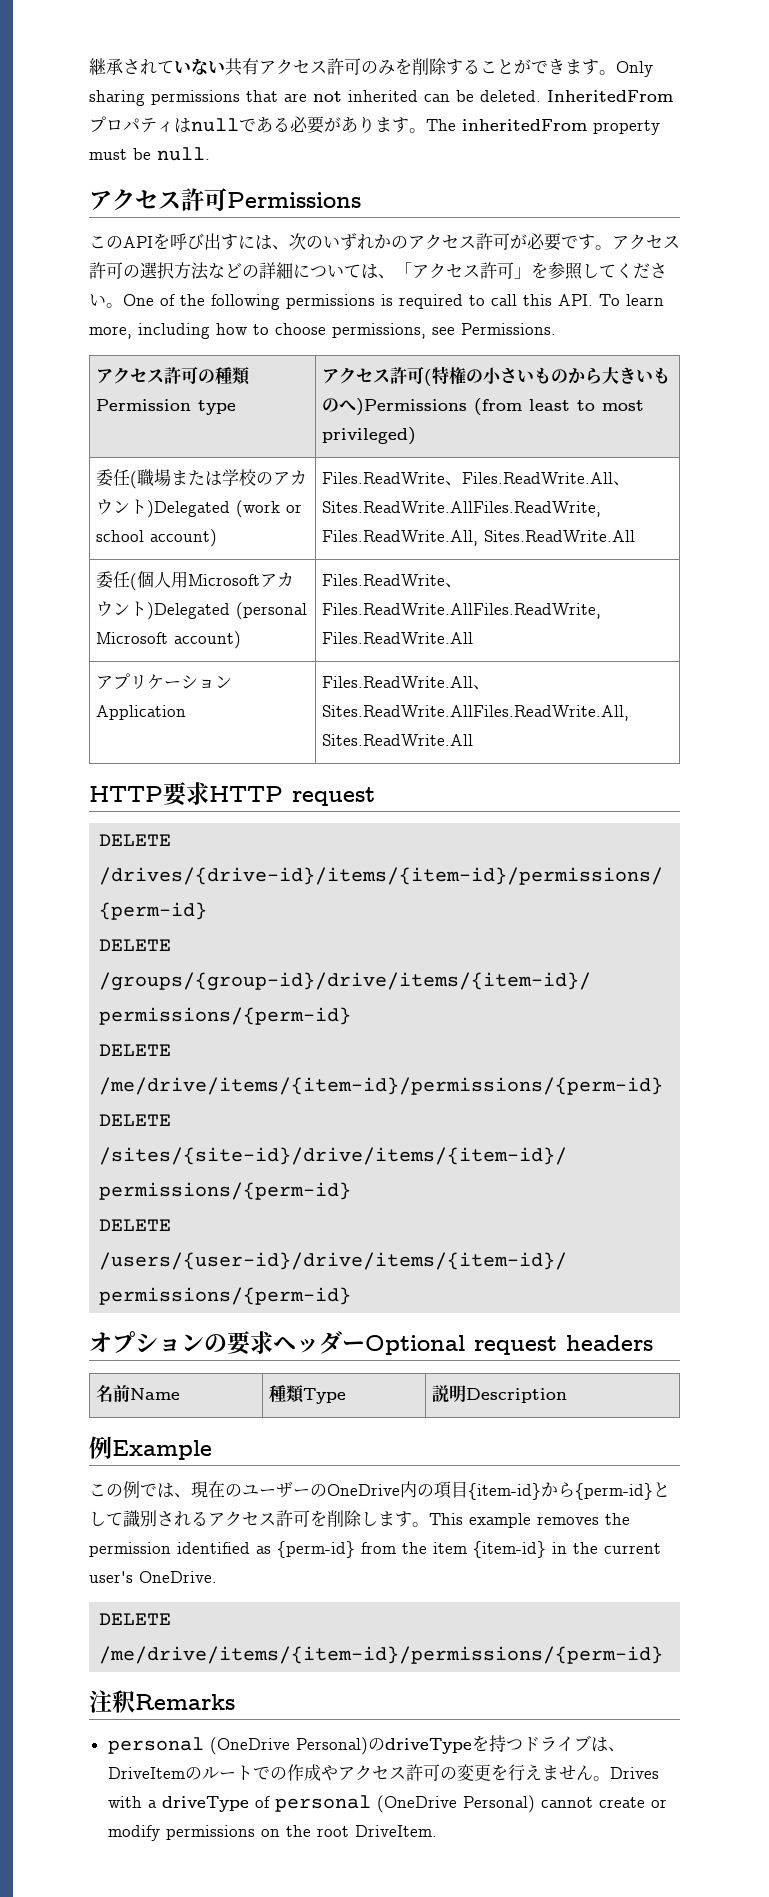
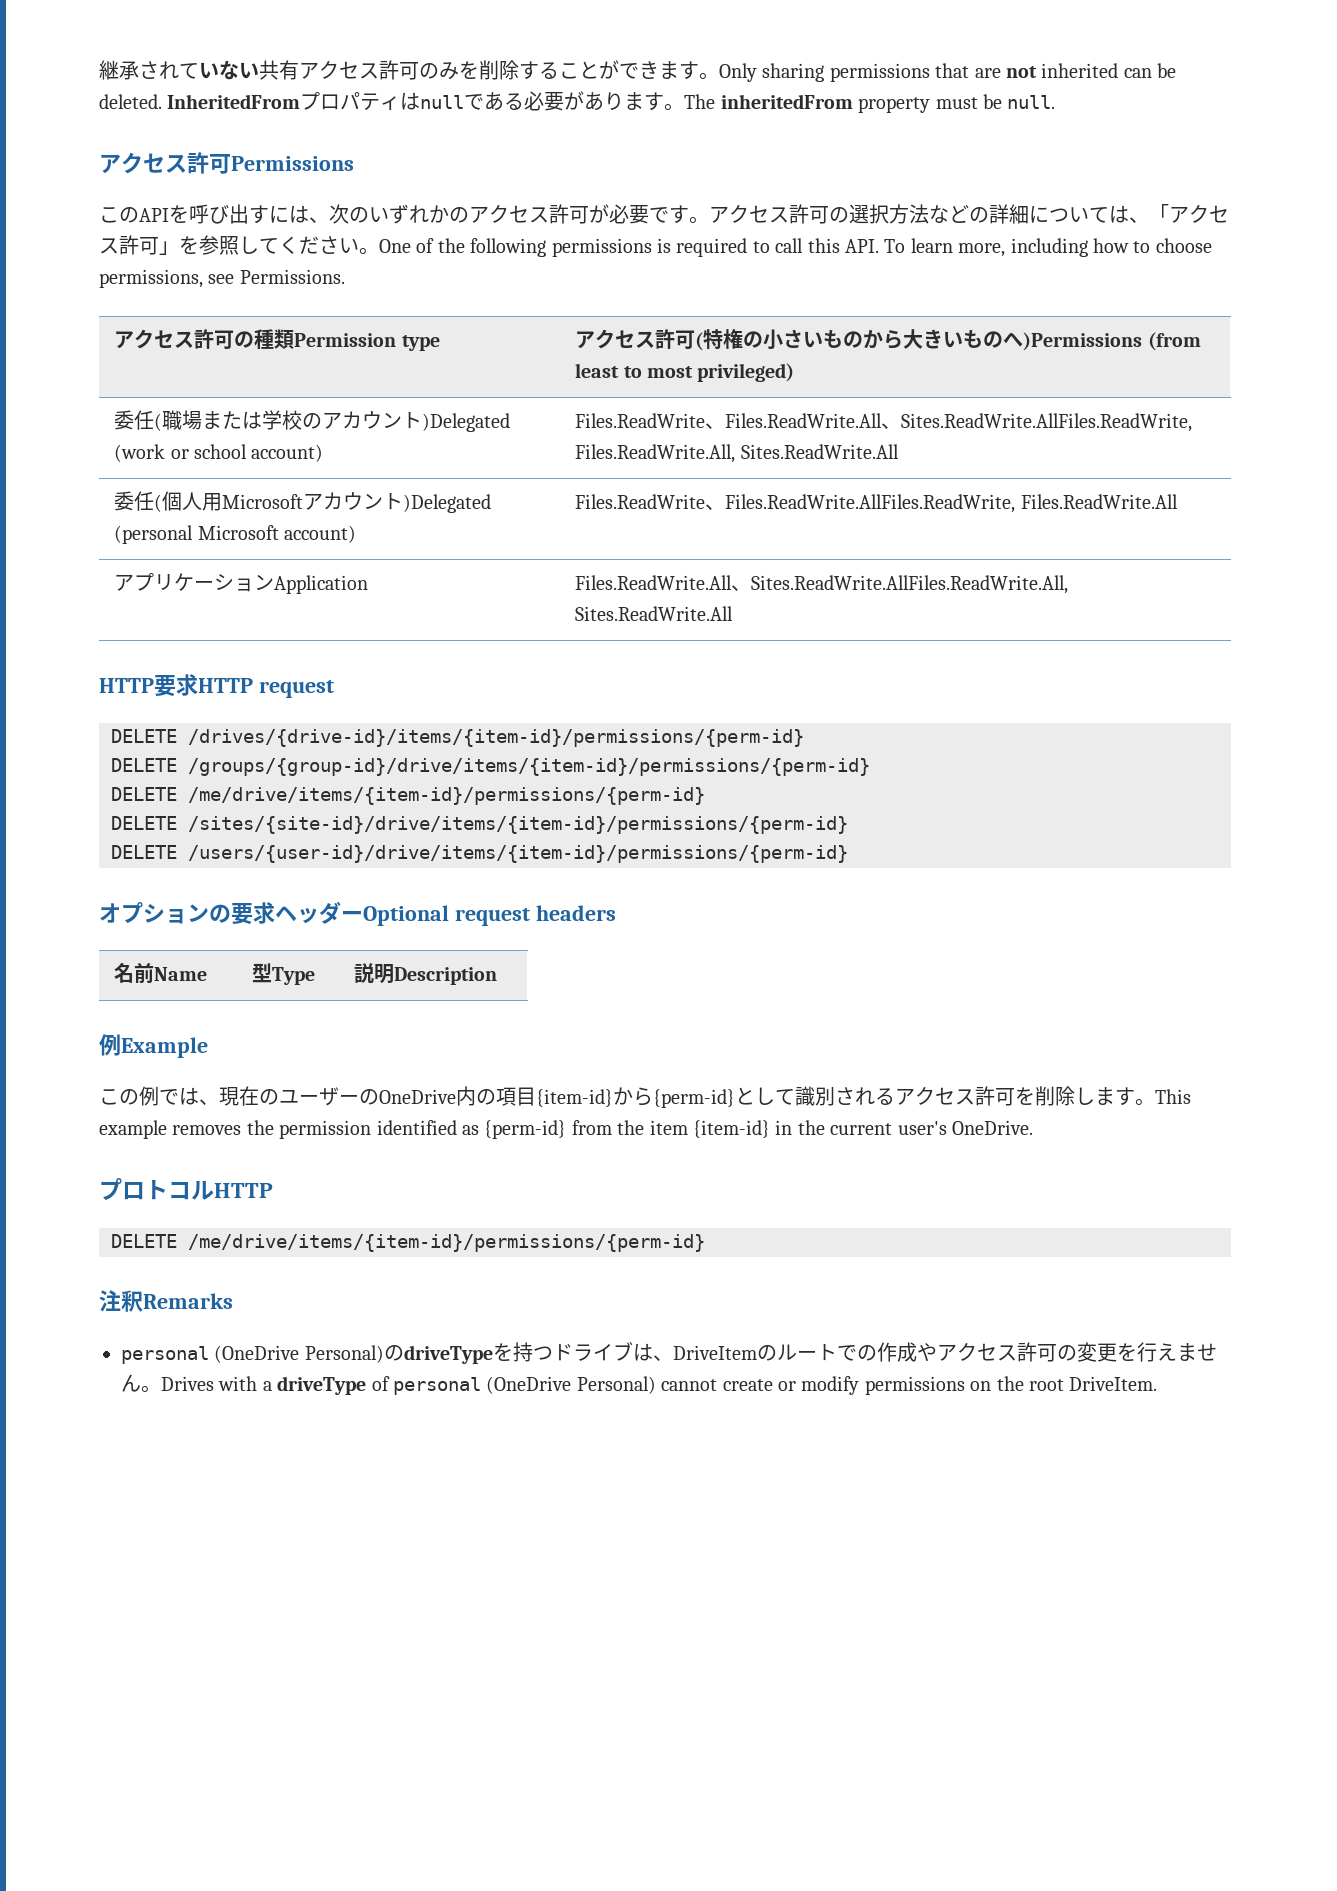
- 名前Name | 種類Type | 説明Description
+ 名前Name | 型Type | 説明Description
+ プロトコルHTTP

